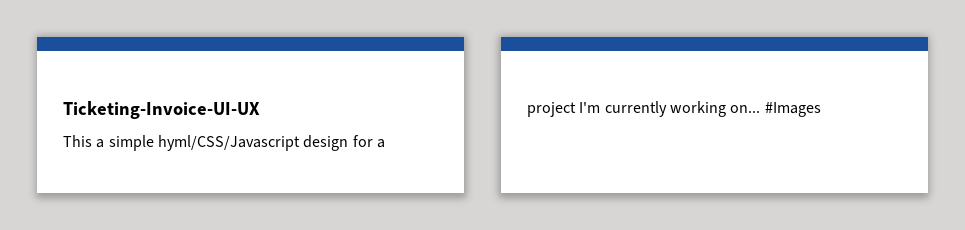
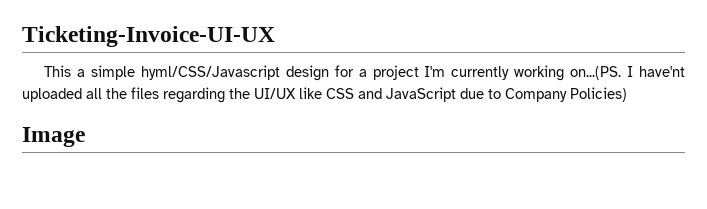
- This a simple hyml/CSS/Javascript design for a project I'm currently working on... #Images
+ This a simple hyml/CSS/Javascript design for a project I'm currently working on...(PS. I have'nt uploaded all the files regarding the UI/UX like CSS and JavaScript due to Company Policies)
+ Image

